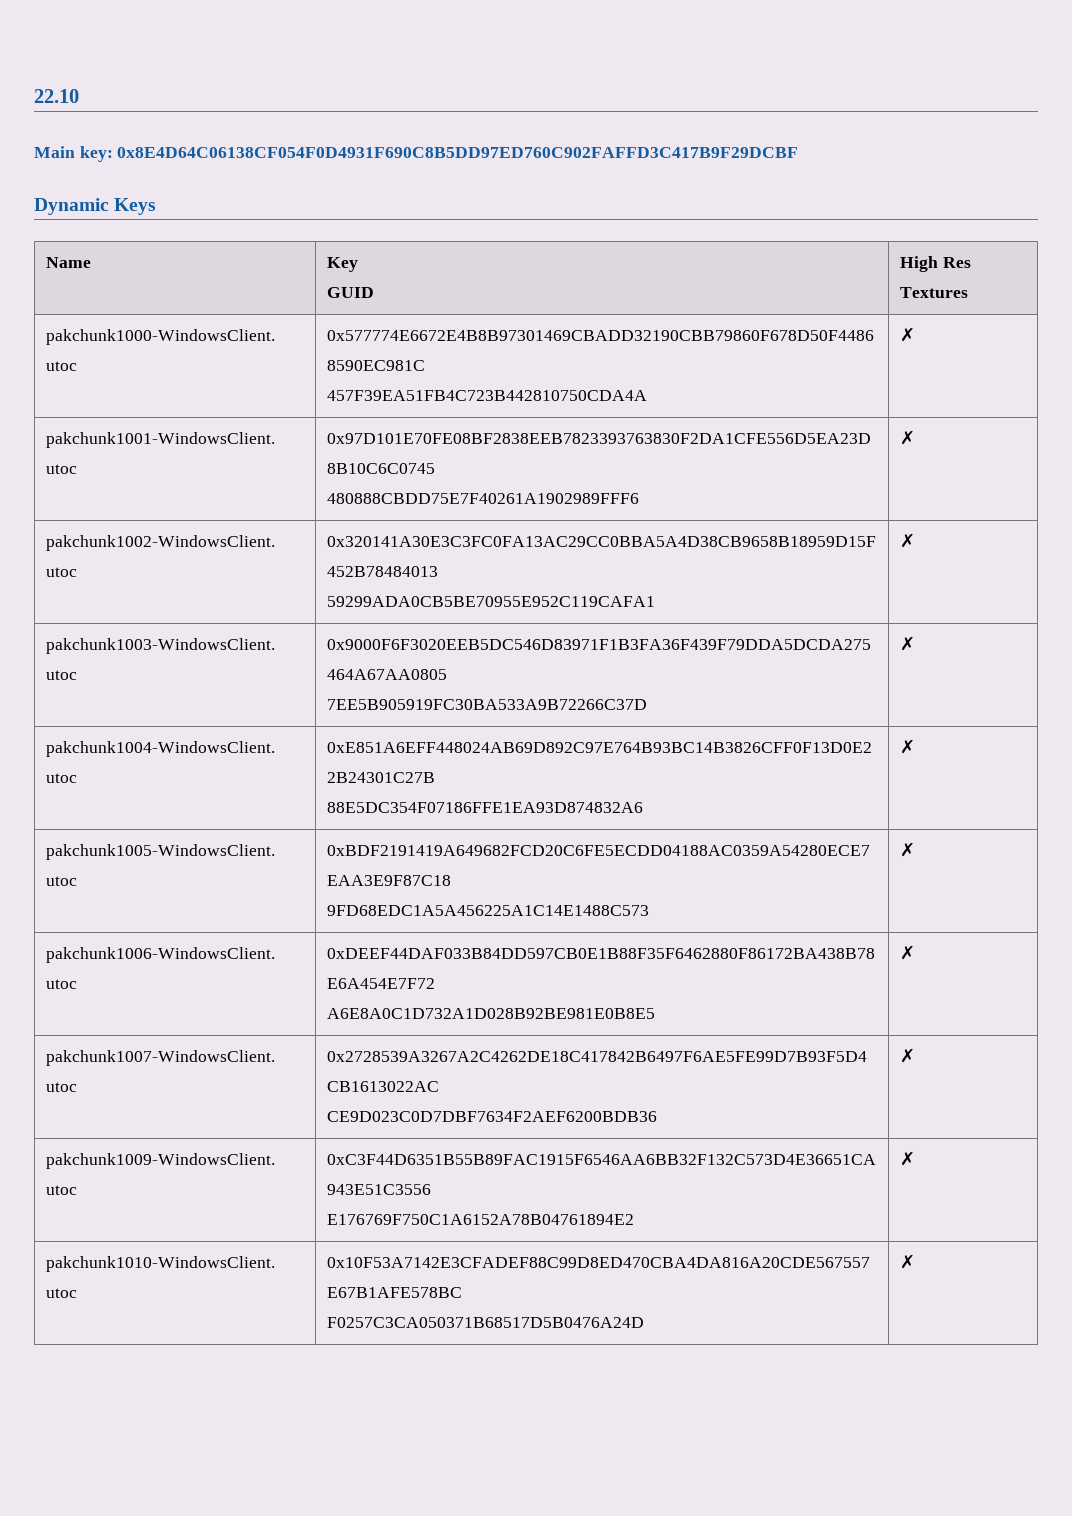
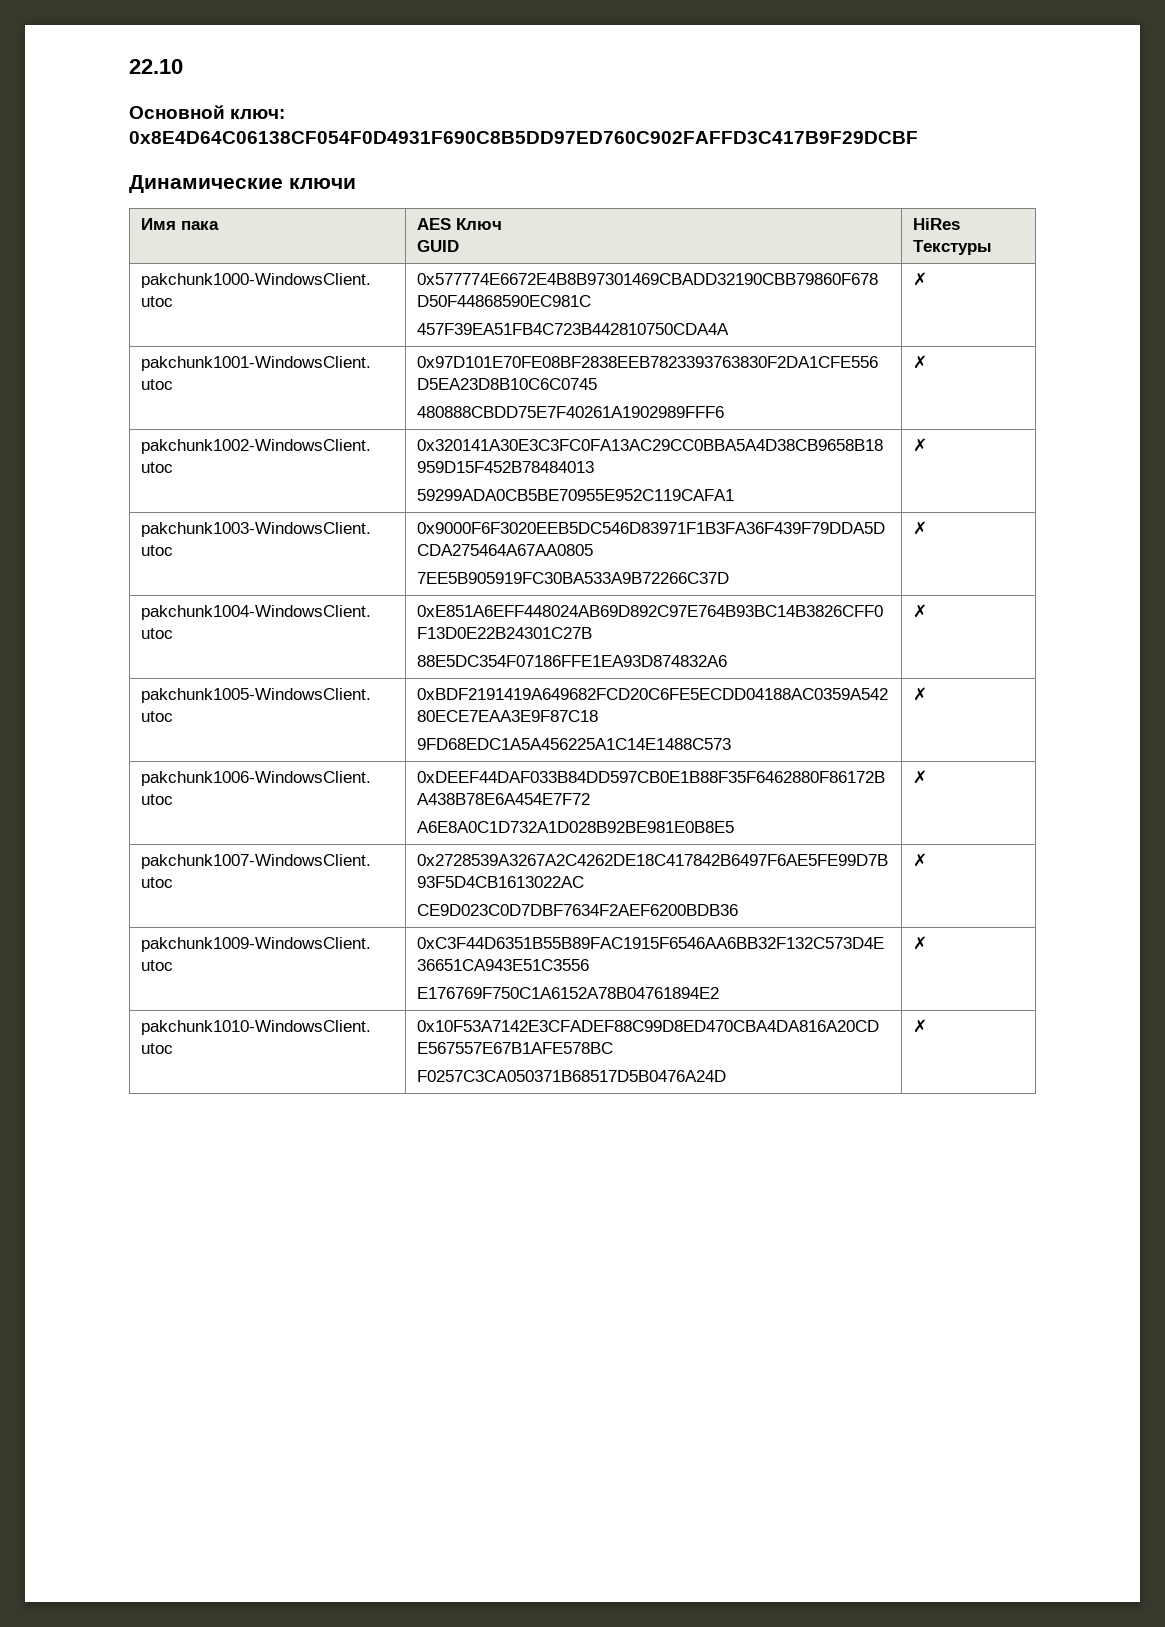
- Main key: 0x8E4D64C06138CF054F0D4931F690C8B5DD97ED760C902FAFFD3C417B9F29DCBF
+ Основной ключ: 0x8E4D64C06138CF054F0D4931F690C8B5DD97ED760C902FAFFD3C417B9F29DCBF
- Dynamic Keys
- Name | Key
- GUID | High Res Textures
+ Динамические ключи
+ Имя пака | AES Ключ
+ GUID | HiRes Текстуры

